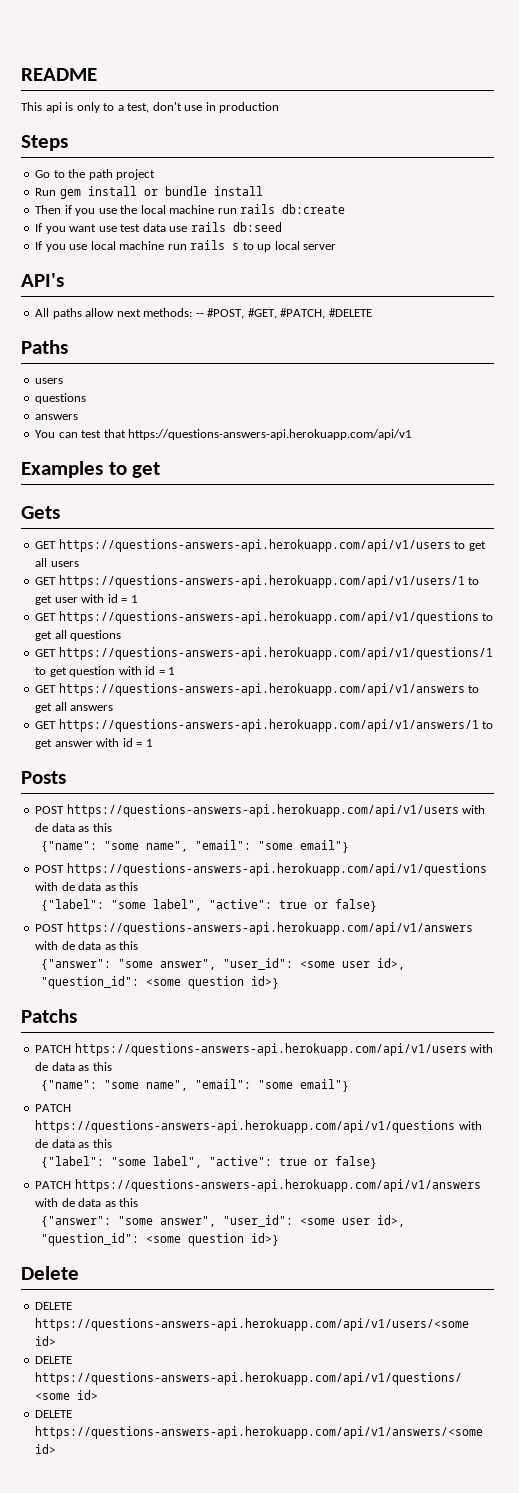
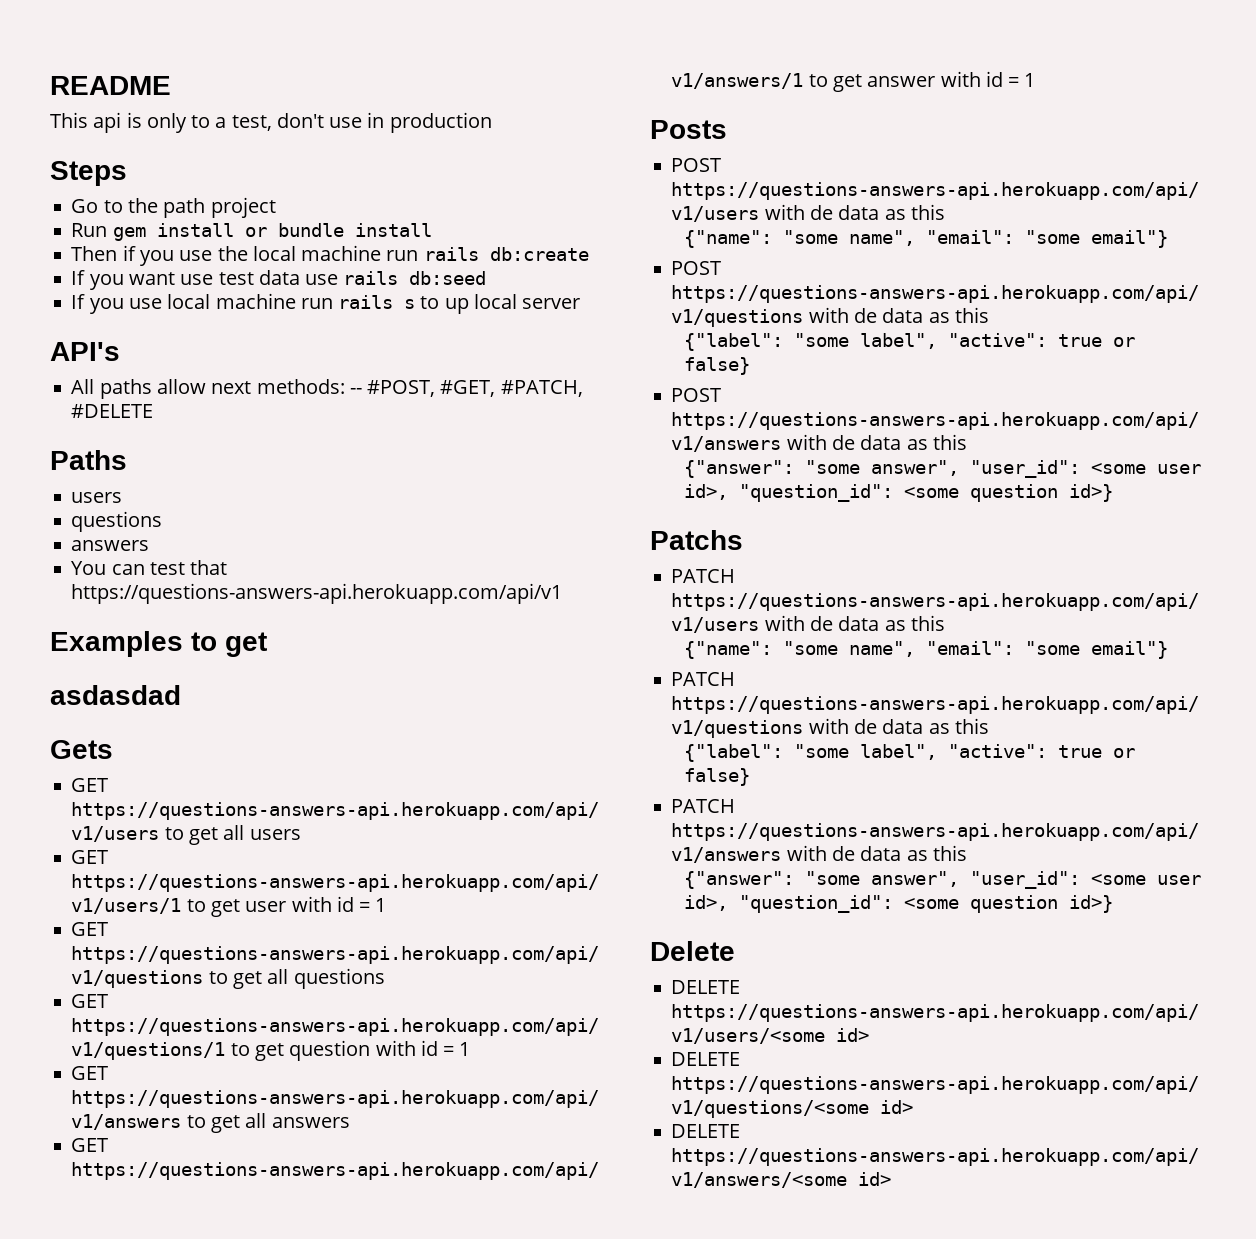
+ asdasdad

